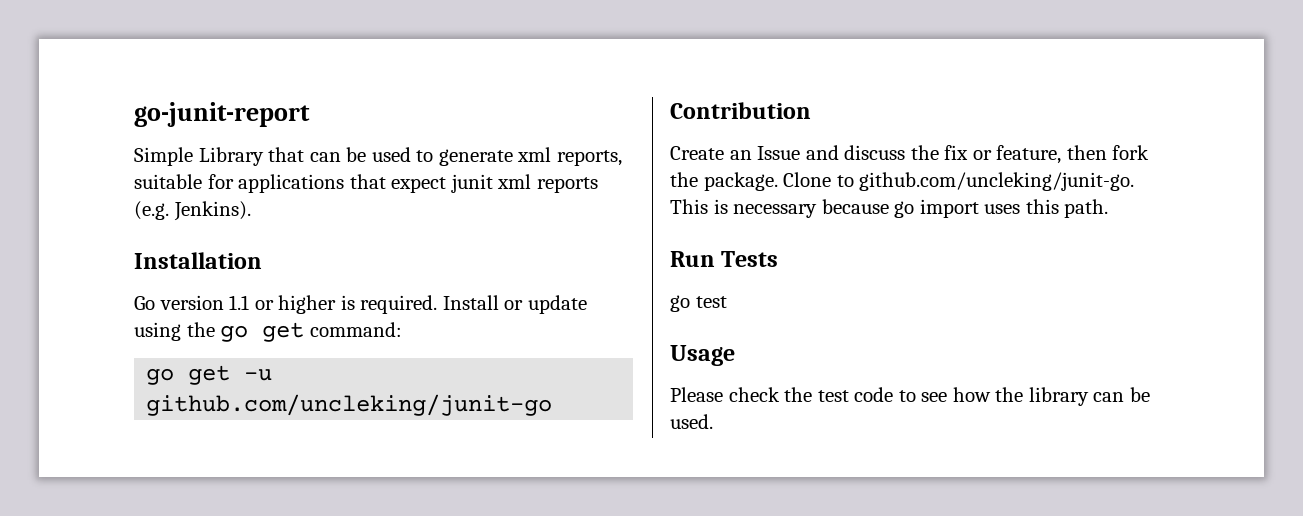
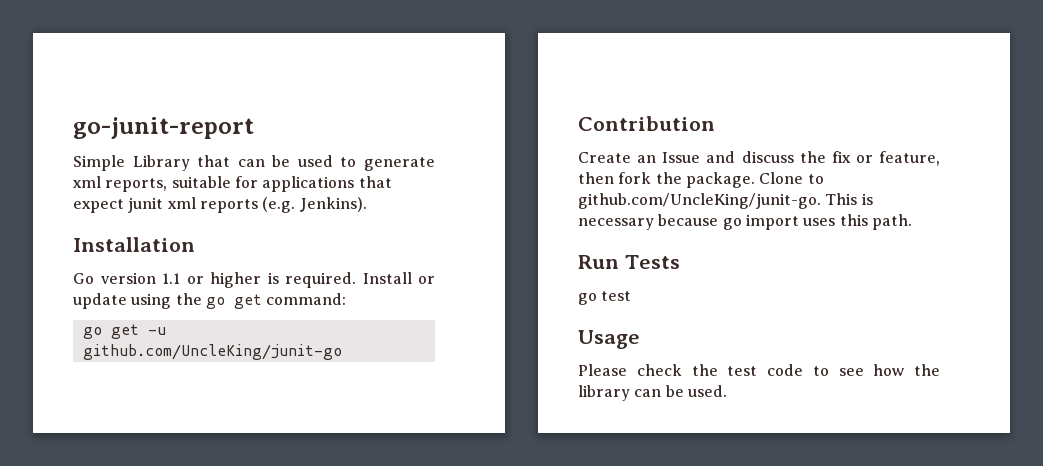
- go get -u github.com/uncleking/junit-go
+ go get -u github.com/UncleKing/junit-go
- Clone to github.com/uncleking/junit-go. This is necessary because go import uses this path.
+ Clone to github.com/UncleKing/junit-go. This is necessary because go import uses this path.

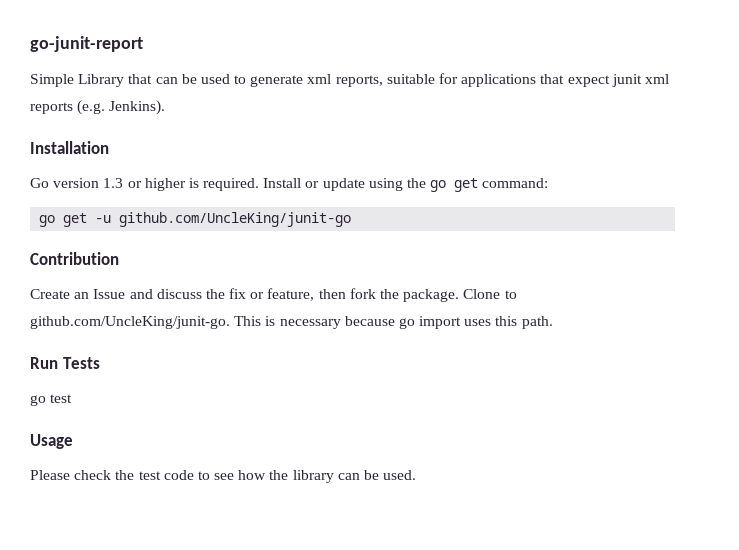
- Go version 1.1 or higher is required.
+ Go version 1.3 or higher is required.

